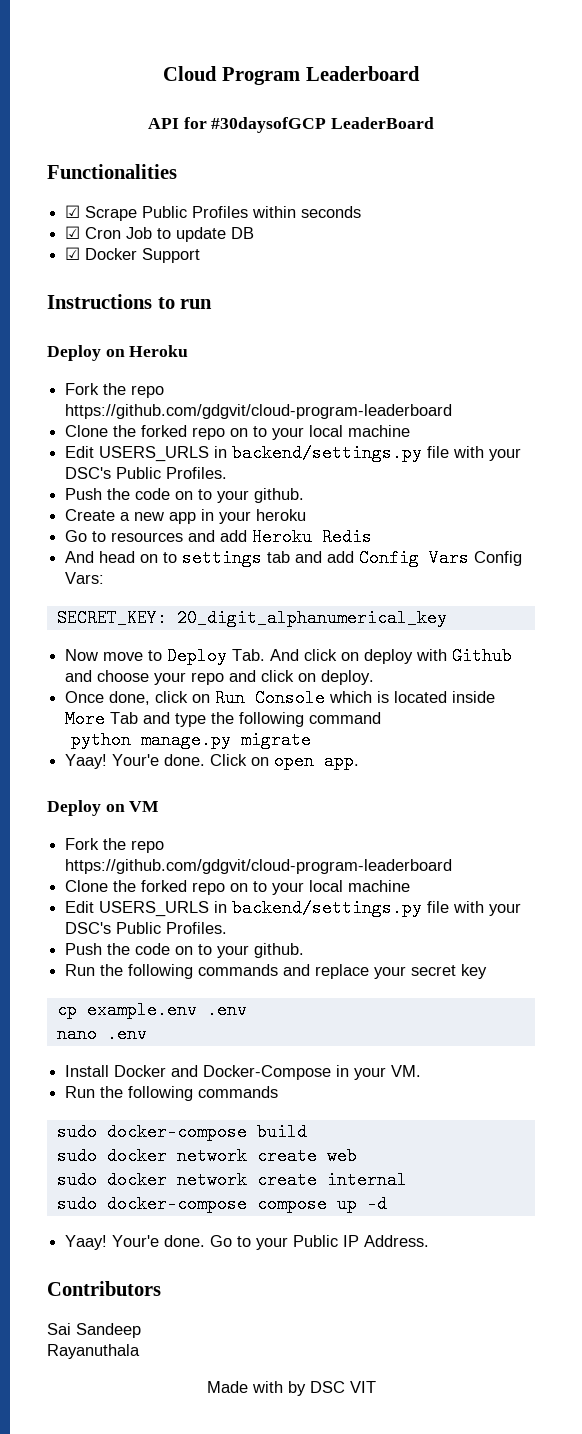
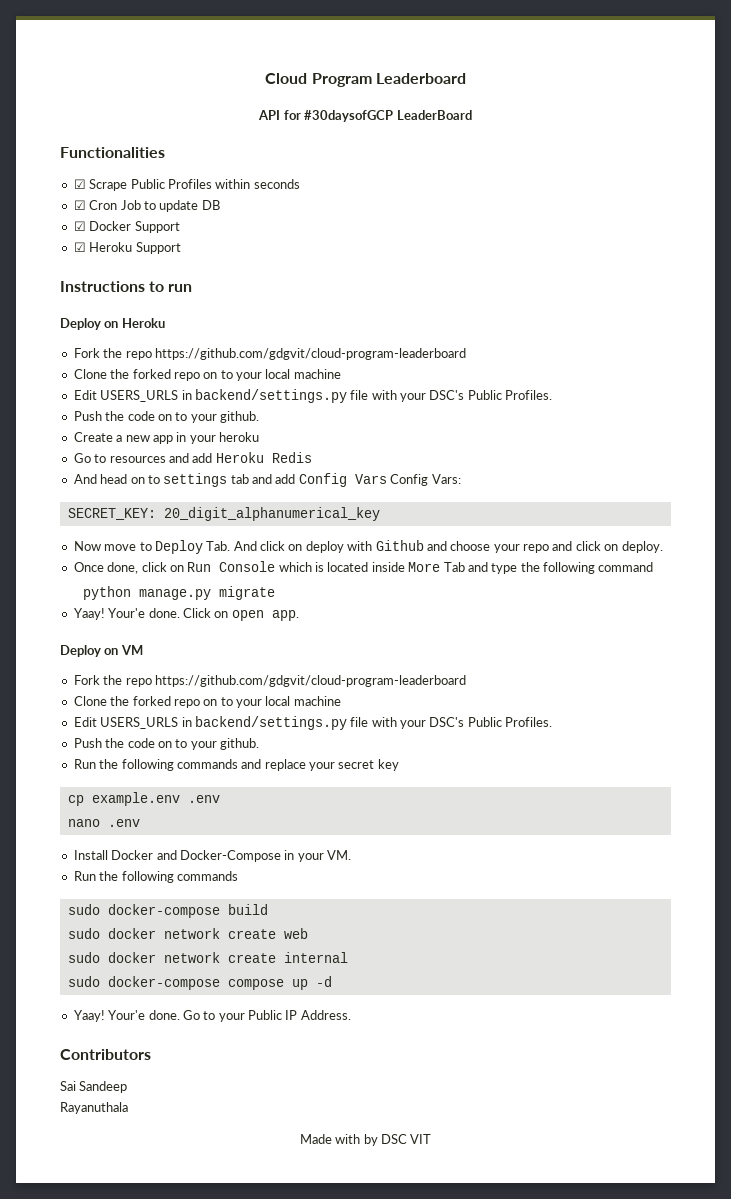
+ ☑ Heroku Support

